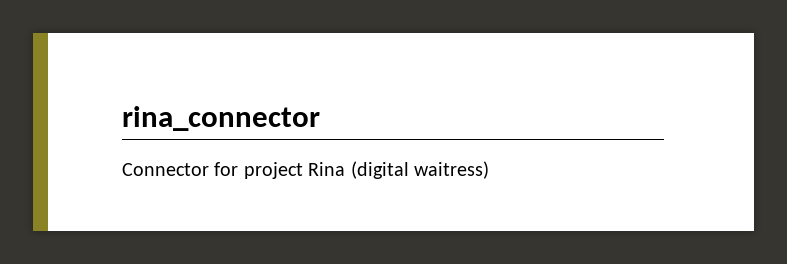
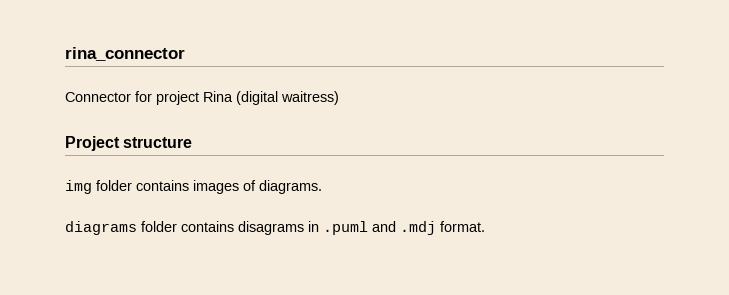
+ Project structure
+ img folder contains images of diagrams.
+ diagrams folder contains disagrams in .puml and .mdj format.

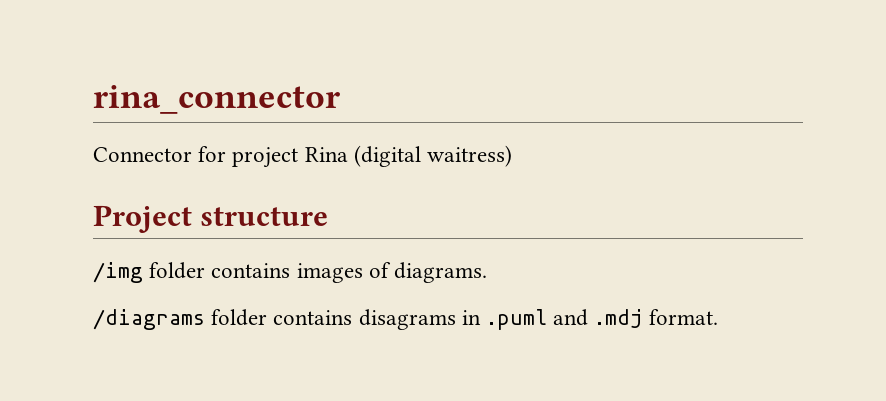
- img folder contains images of diagrams.
+ /img folder contains images of diagrams.
- diagrams folder contains disagrams in .puml and .mdj format.
+ /diagrams folder contains disagrams in .puml and .mdj format.

